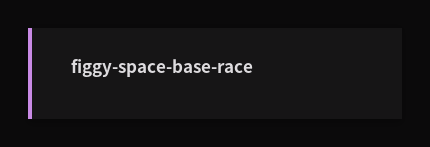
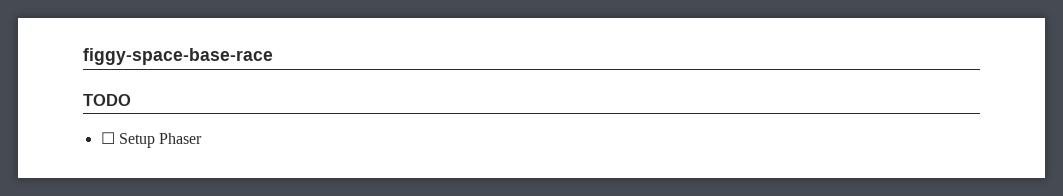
+ TODO
+ ☐ Setup Phaser

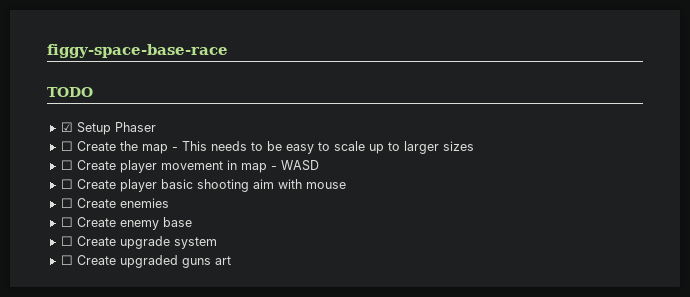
- ☐ Setup Phaser
+ ☑ Setup Phaser
+ ☐ Create the map - This needs to be easy to scale up to larger sizes
+ ☐ Create player movement in map - WASD
+ ☐ Create player basic shooting aim with mouse
+ ☐ Create enemies
+ ☐ Create enemy base
+ ☐ Create upgrade system
+ ☐ Create upgraded guns art

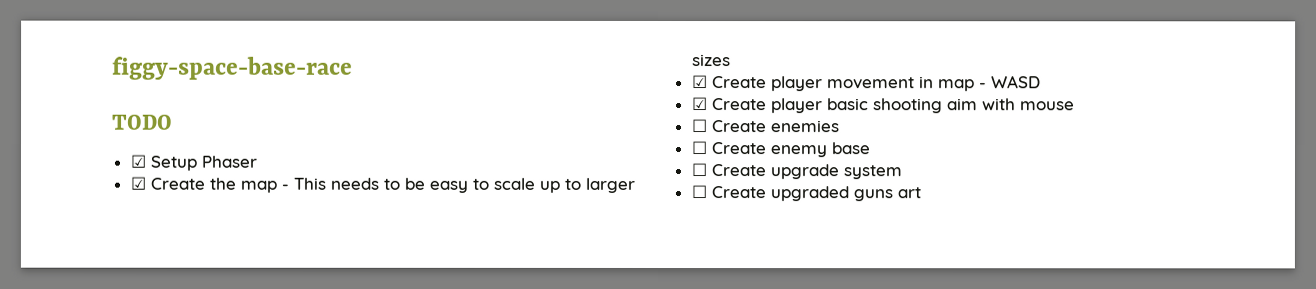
- ☐ Create the map - This needs to be easy to scale up to larger sizes
+ ☑ Create the map - This needs to be easy to scale up to larger sizes
- ☐ Create player movement in map - WASD
+ ☑ Create player movement in map - WASD
- ☐ Create player basic shooting aim with mouse
+ ☑ Create player basic shooting aim with mouse

